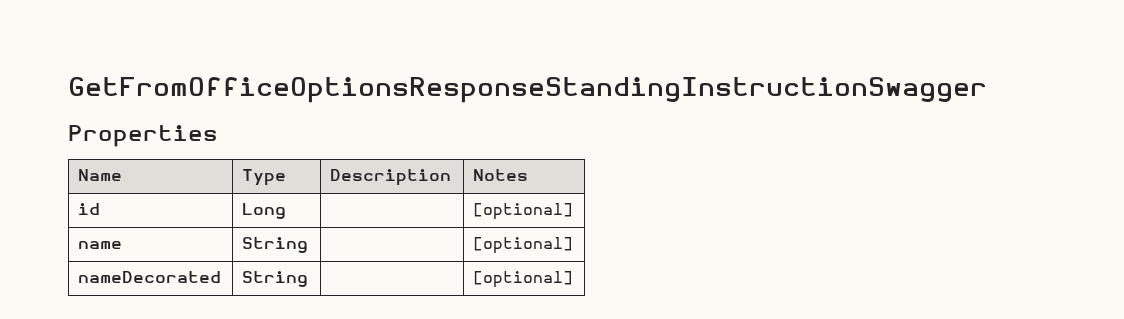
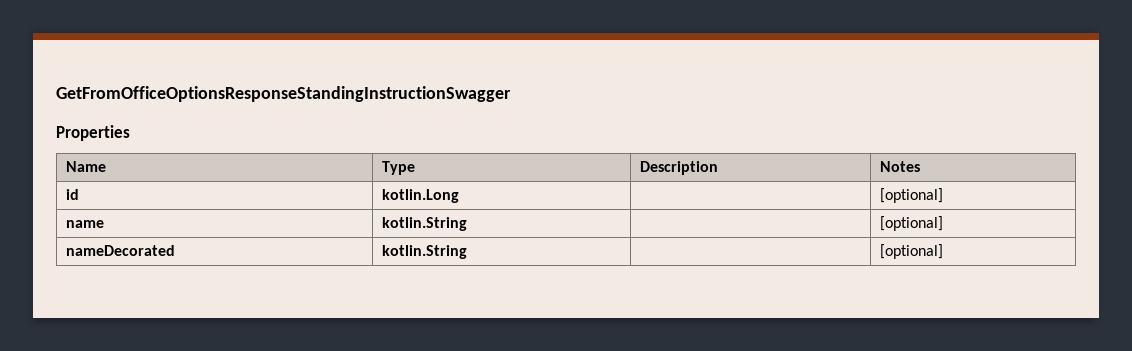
- id | Long | | [optional]
+ id | kotlin.Long | | [optional]
- name | String | | [optional]
+ name | kotlin.String | | [optional]
- nameDecorated | String | | [optional]
+ nameDecorated | kotlin.String | | [optional]

